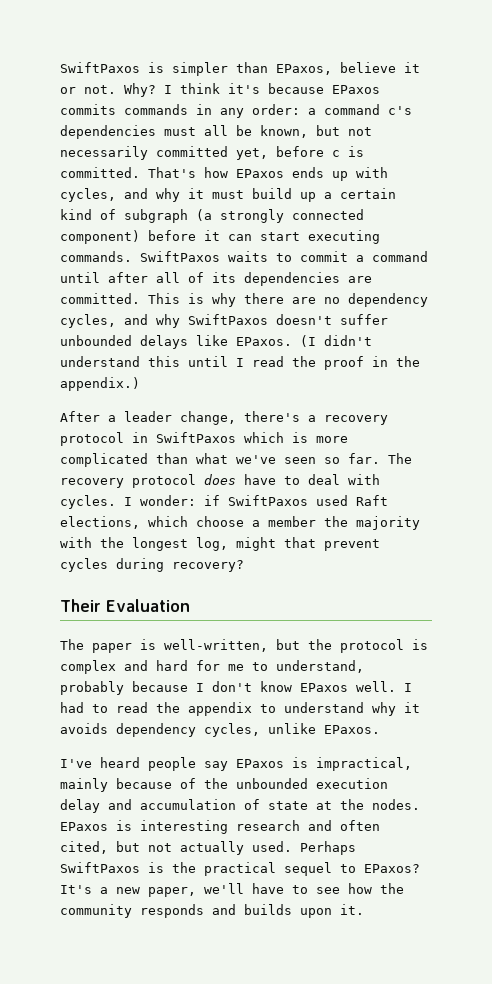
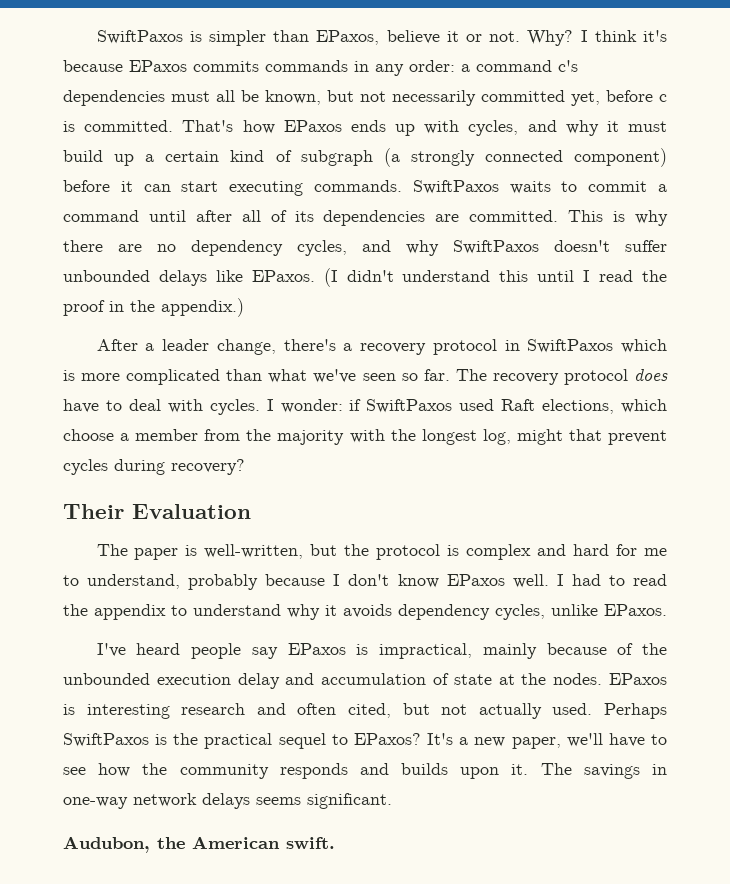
- I wonder: if SwiftPaxos used Raft elections, which choose a member the majority with the longest log, might that prevent cycles during recovery?
+ I wonder: if SwiftPaxos used Raft elections, which choose a member from the majority with the longest log, might that prevent cycles during recovery?
+ The savings in one-way network delays seems significant.
+ Audubon, the American swift.

